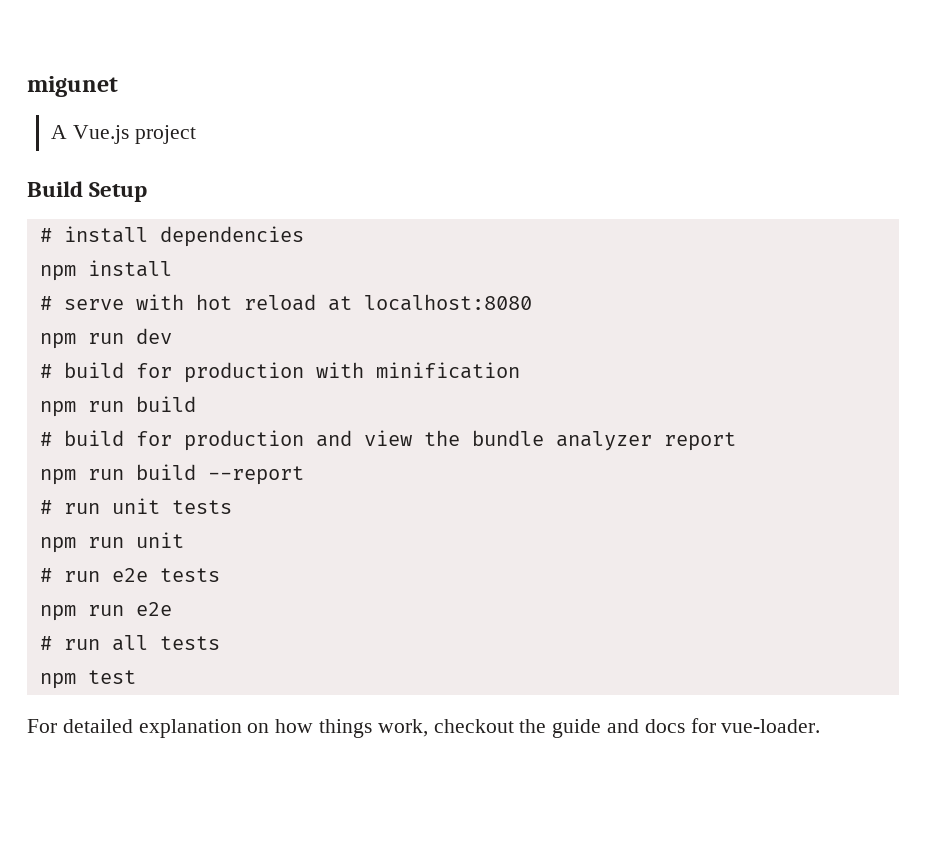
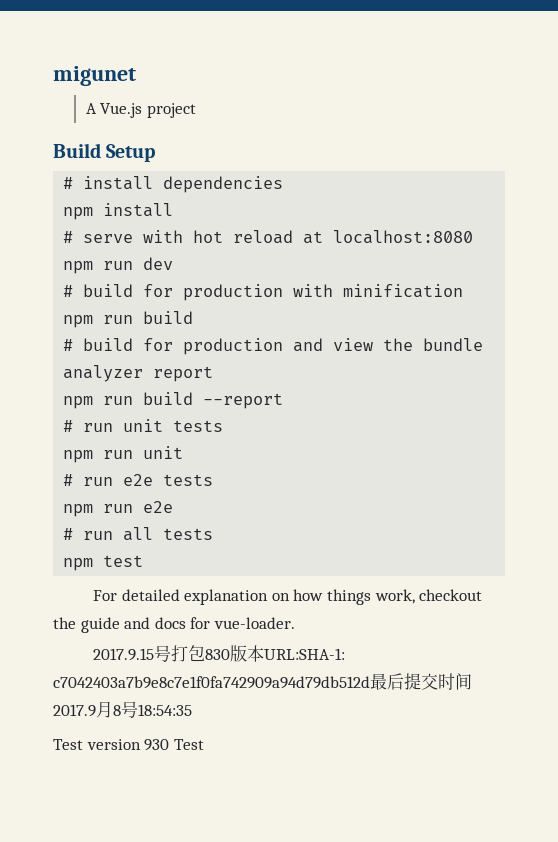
+ 2017.9.15号打包830版本URL:SHA-1: c7042403a7b9e8c7e1f0fa742909a94d79db512d最后提交时间2017.9月8号18:54:35
+ Test version 930 Test

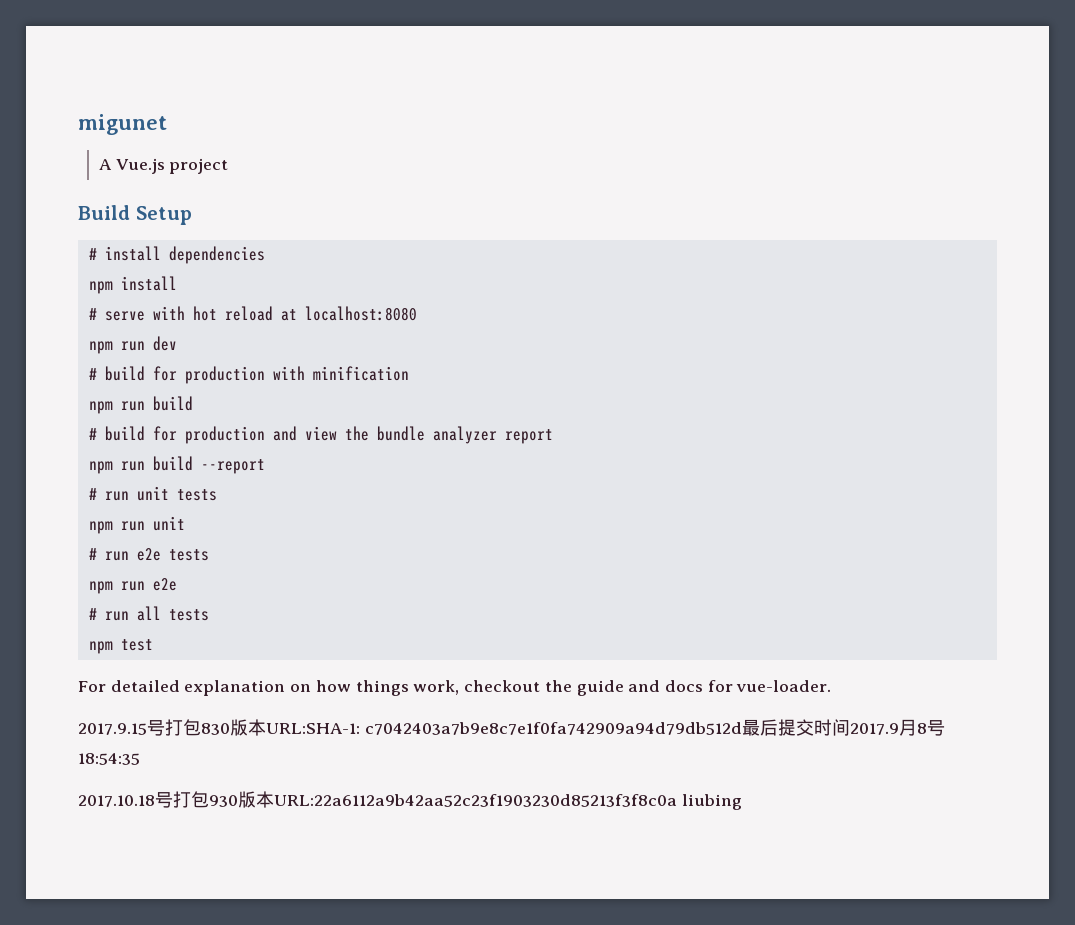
- Test version 930 Test
+ 2017.10.18号打包930版本URL:22a6112a9b42aa52c23f1903230d85213f3f8c0a liubing

